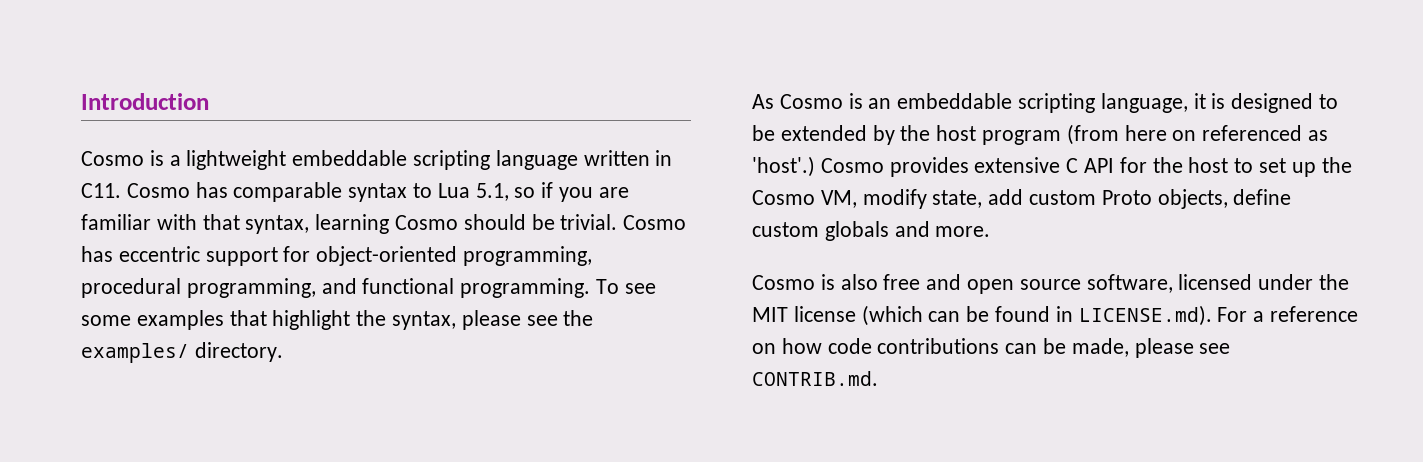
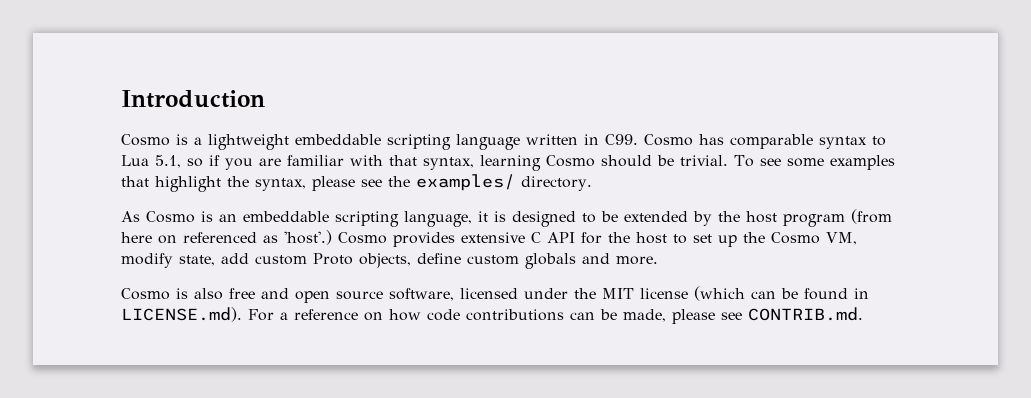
- Cosmo is a lightweight embeddable scripting language written in C11. Cosmo has comparable syntax to Lua 5.1, so if you are familiar with that syntax, learning Cosmo should be trivial.
+ Cosmo is a lightweight embeddable scripting language written in C99. Cosmo has comparable syntax to Lua 5.1, so if you are familiar with that syntax, learning Cosmo should be trivial.
- Cosmo has eccentric support for object-oriented programming, procedural programming, and functional programming.

